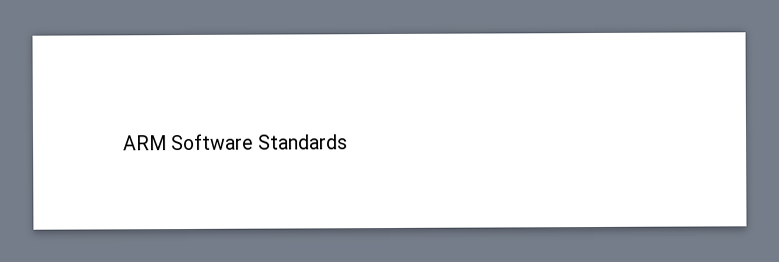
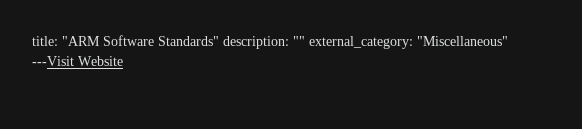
- ARM Software Standards
+ title: "ARM Software Standards" description: "" external_category: "Miscellaneous" ---Visit Website

